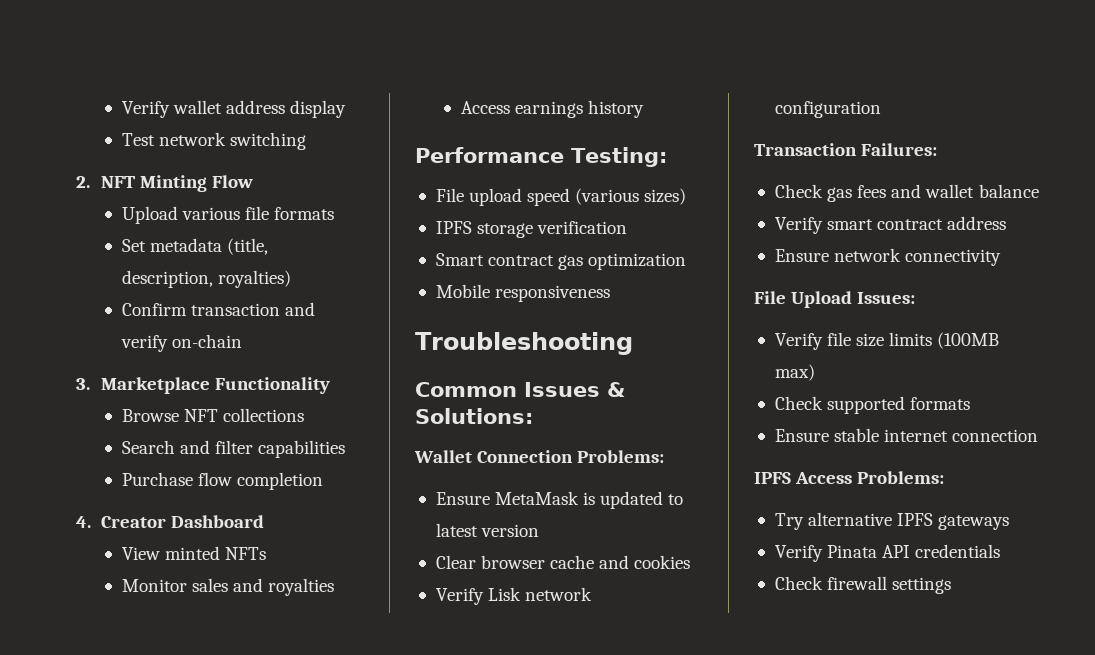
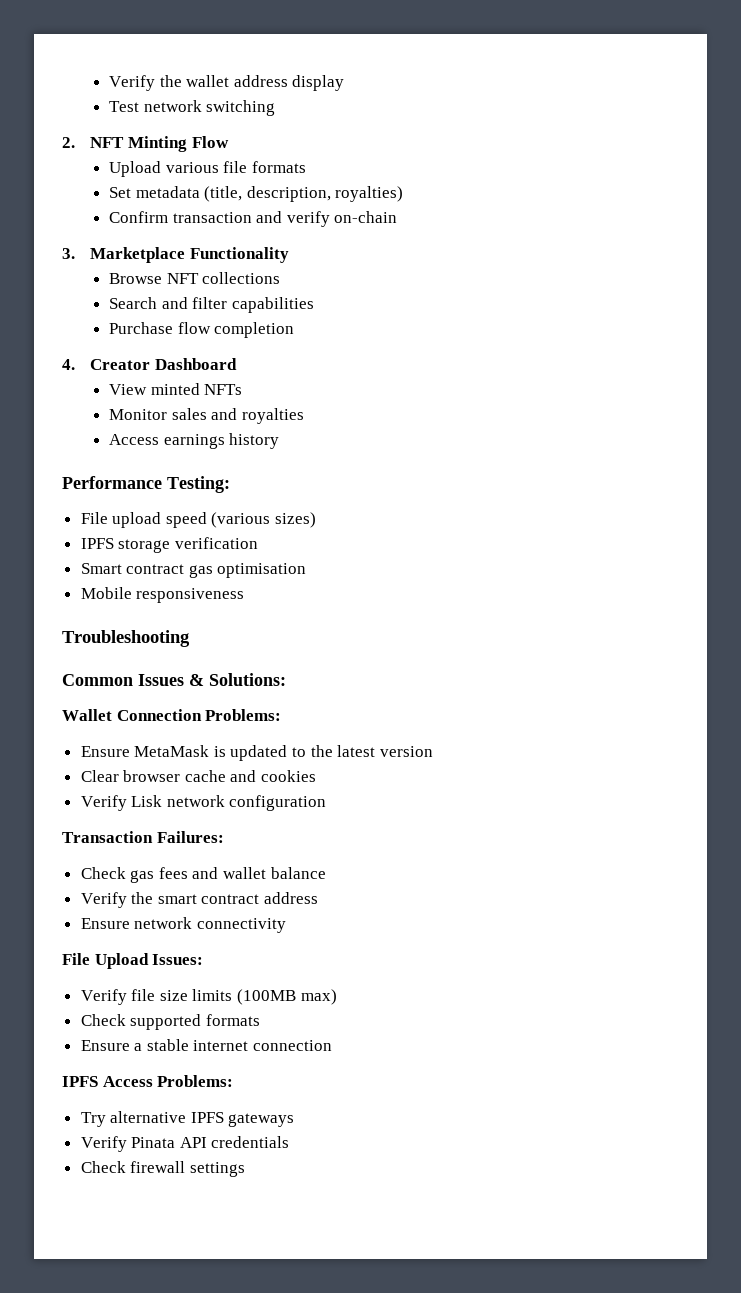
- Verify wallet address display
+ Verify the wallet address display
- Smart contract gas optimization
+ Smart contract gas optimisation
- Ensure MetaMask is updated to latest version
+ Ensure MetaMask is updated to the latest version
- Verify smart contract address
+ Verify the smart contract address
- Ensure stable internet connection
+ Ensure a stable internet connection

